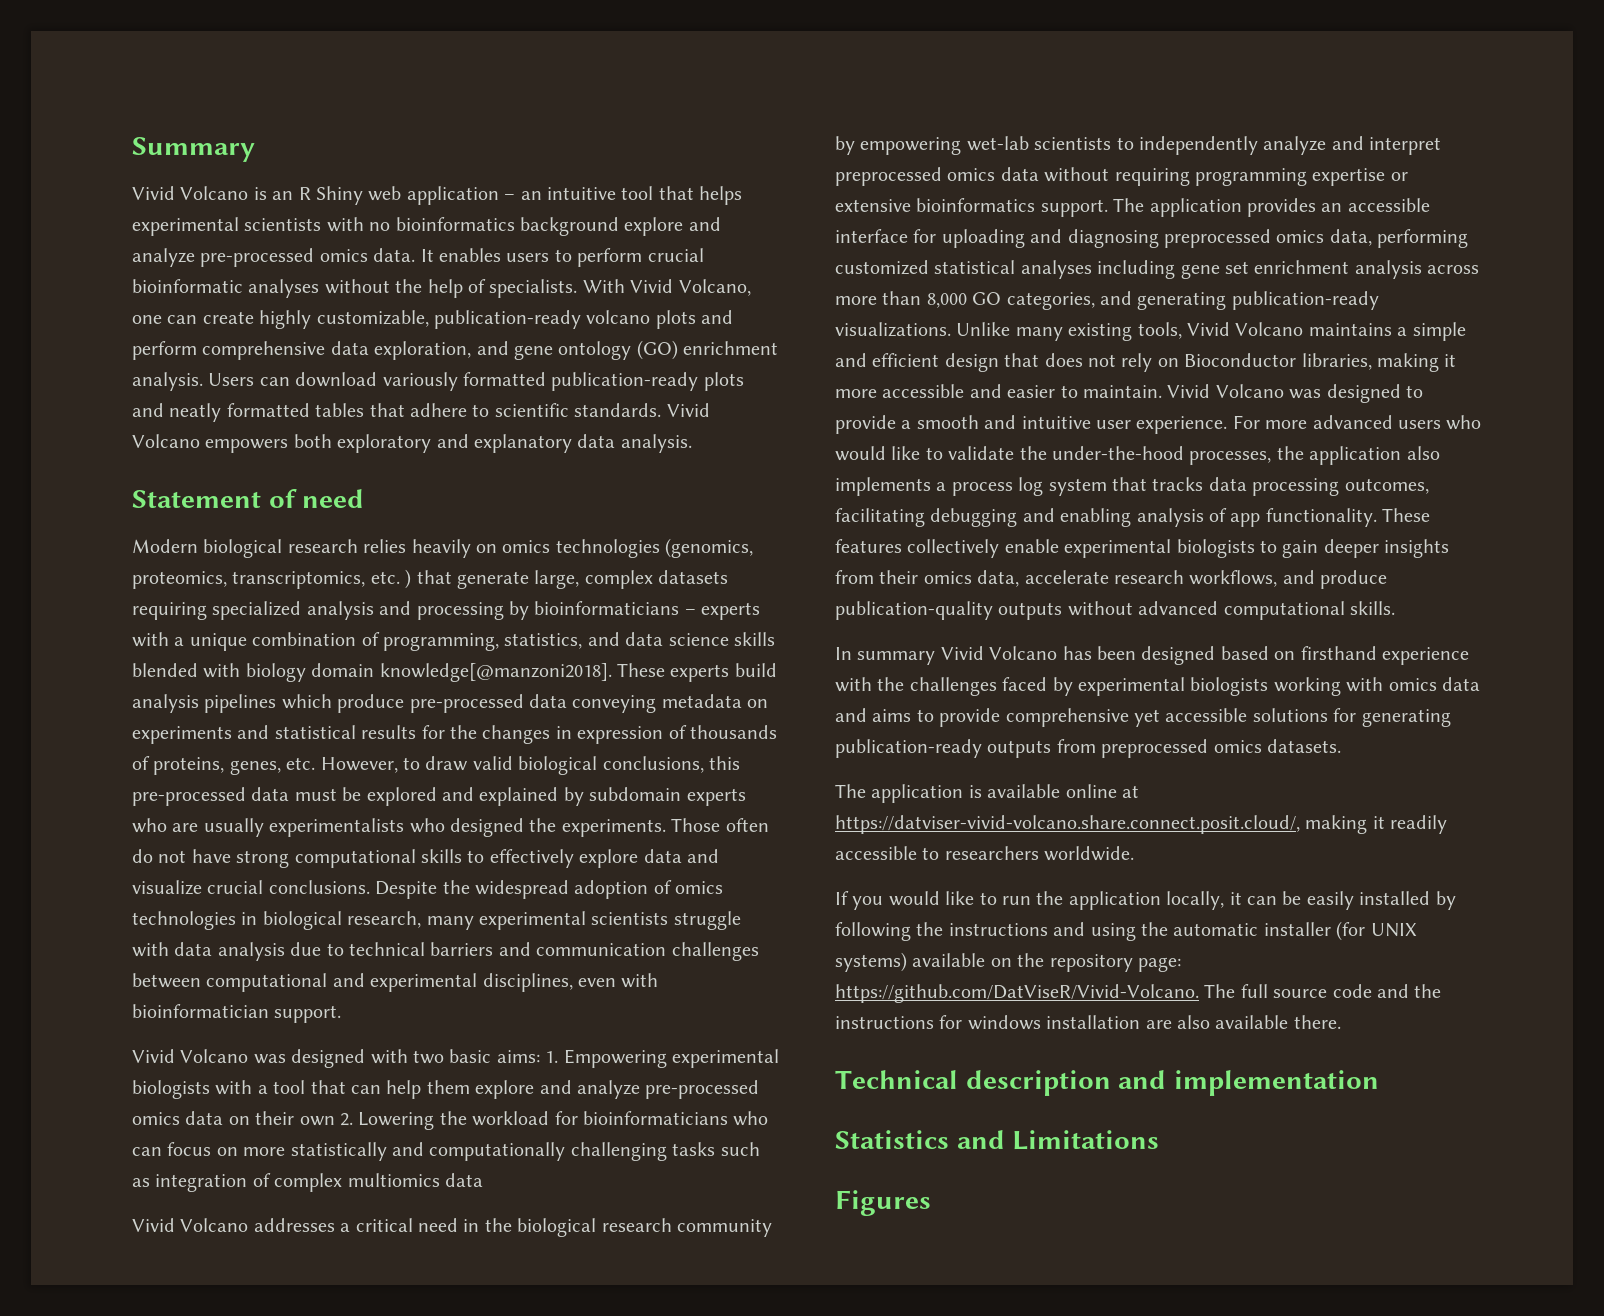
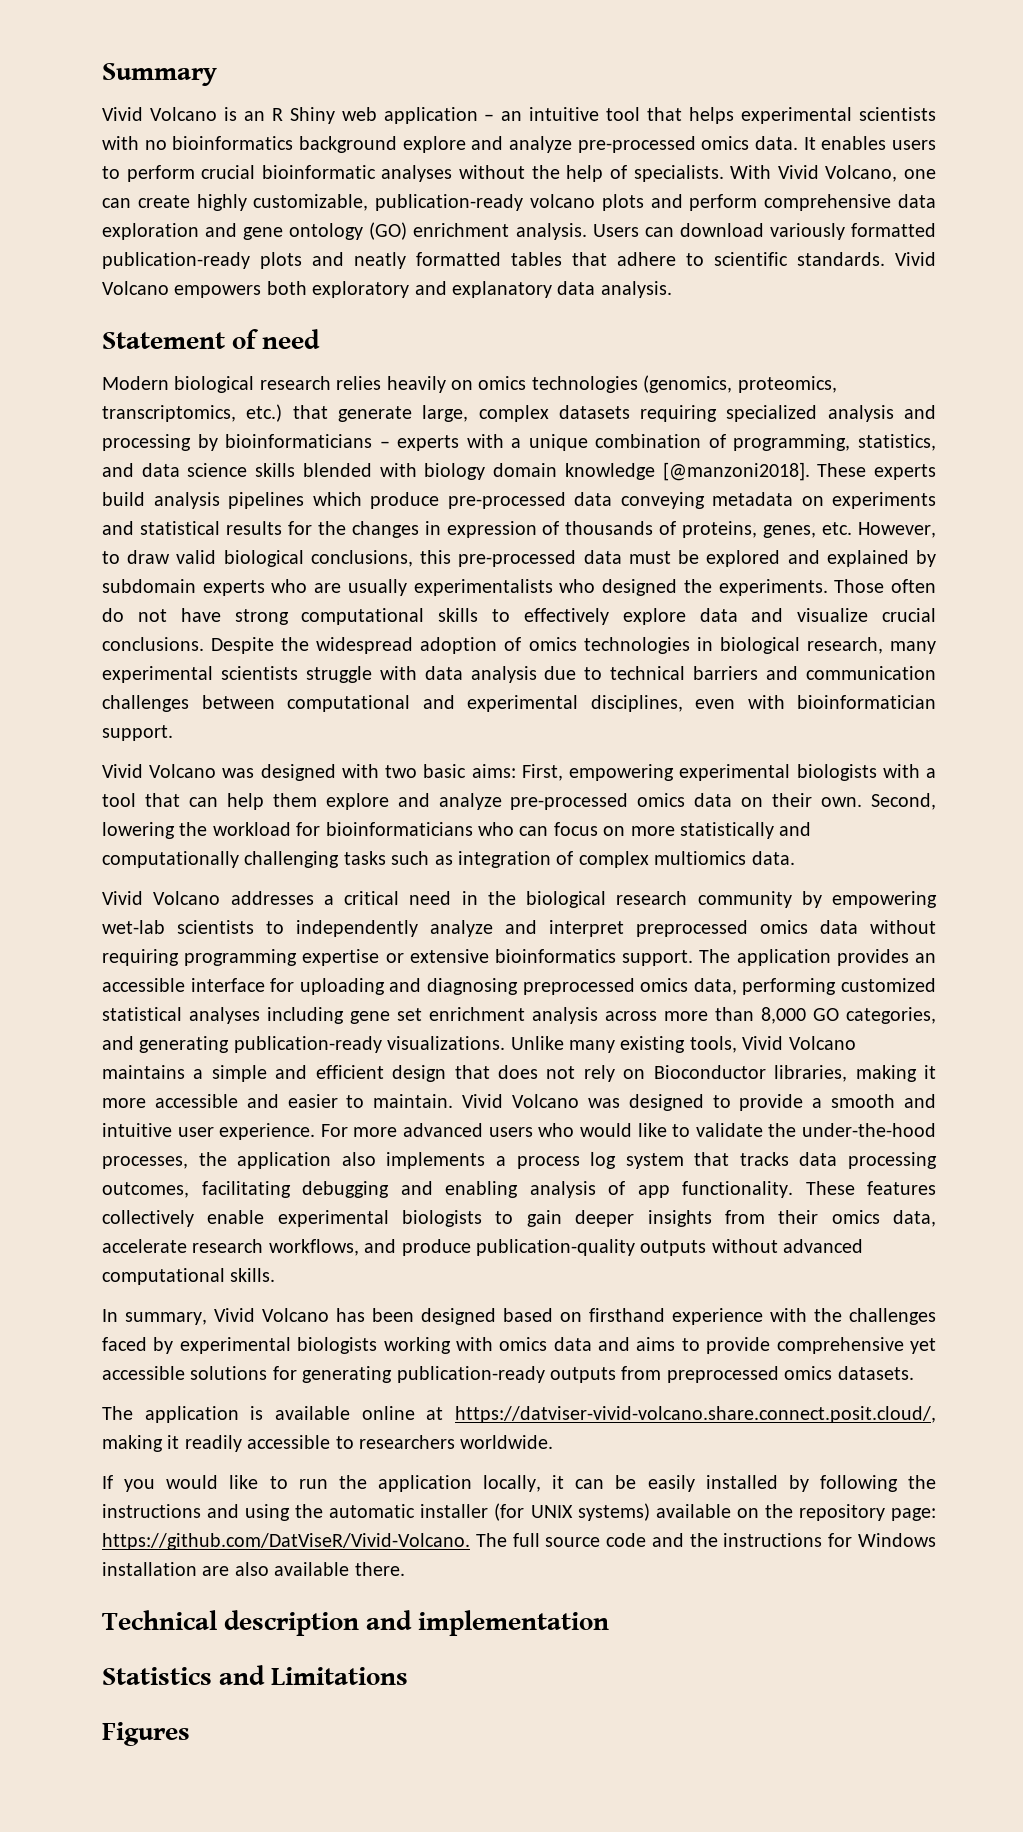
- With Vivid Volcano, one can create highly customizable, publication-ready volcano plots and perform comprehensive data exploration, and gene ontology (GO) enrichment analysis.
+ With Vivid Volcano, one can create highly customizable, publication-ready volcano plots and perform comprehensive data exploration and gene ontology (GO) enrichment analysis.
- Modern biological research relies heavily on omics technologies (genomics, proteomics, transcriptomics, etc. ) that generate large, complex datasets requiring specialized analysis and processing by bioinformaticians – experts with a unique combination of programming, statistics, and data science skills blended with biology domain knowledge[@manzoni2018].
+ Modern biological research relies heavily on omics technologies (genomics, proteomics, transcriptomics, etc.) that generate large, complex datasets requiring specialized analysis and processing by bioinformaticians – experts with a unique combination of programming, statistics, and data science skills blended with biology domain knowledge [@manzoni2018].
- Vivid Volcano was designed with two basic aims: 1. Empowering experimental biologists with a tool that can help them explore and analyze pre-processed omics data on their own 2. Lowering the workload for bioinformaticians who can focus on more statistically and computationally challenging tasks such as integration of complex multiomics data
+ Vivid Volcano was designed with two basic aims: First, empowering experimental biologists with a tool that can help them explore and analyze pre-processed omics data on their own. Second, lowering the workload for bioinformaticians who can focus on more statistically and computationally challenging tasks such as integration of complex multiomics data.
- In summary Vivid Volcano has been designed based on firsthand experience with the challenges faced by experimental biologists working with omics data and aims to provide comprehensive yet accessible solutions for generating publication-ready outputs from preprocessed omics datasets.
+ In summary, Vivid Volcano has been designed based on firsthand experience with the challenges faced by experimental biologists working with omics data and aims to provide comprehensive yet accessible solutions for generating publication-ready outputs from preprocessed omics datasets.
- If you would like to run the application locally, it can be easily installed by following the instructions and using the automatic installer (for UNIX systems) available on the repository page: https://github.com/DatViseR/Vivid-Volcano. The full source code and the instructions for windows installation are also available there.
+ If you would like to run the application locally, it can be easily installed by following the instructions and using the automatic installer (for UNIX systems) available on the repository page: https://github.com/DatViseR/Vivid-Volcano. The full source code and the instructions for Windows installation are also available there.

